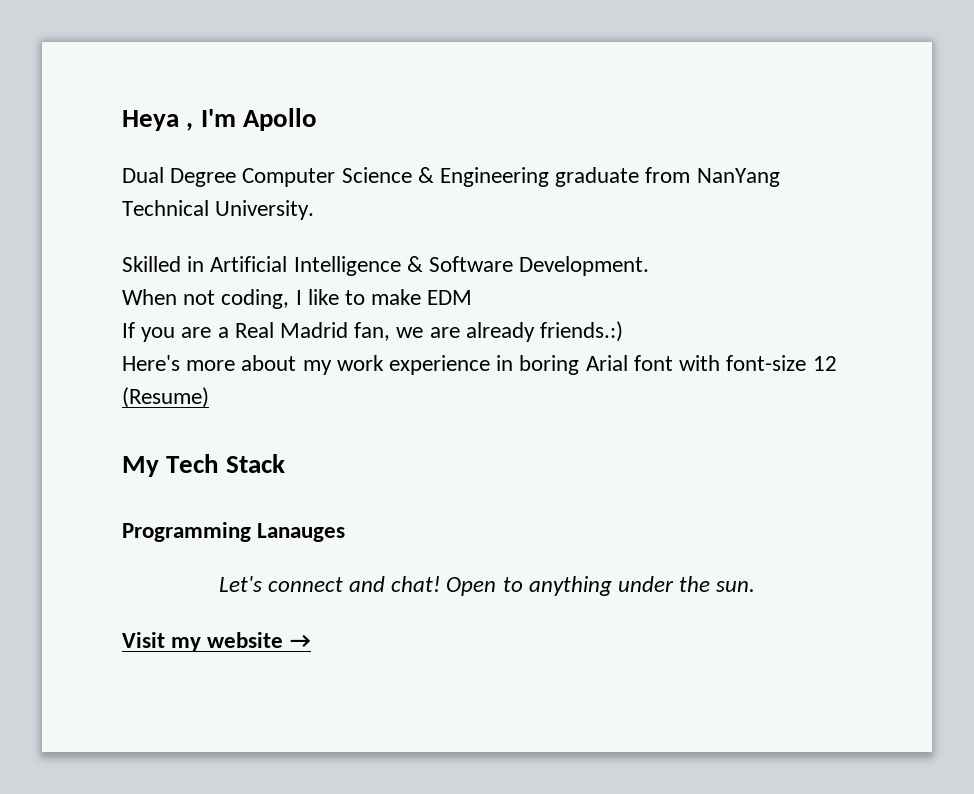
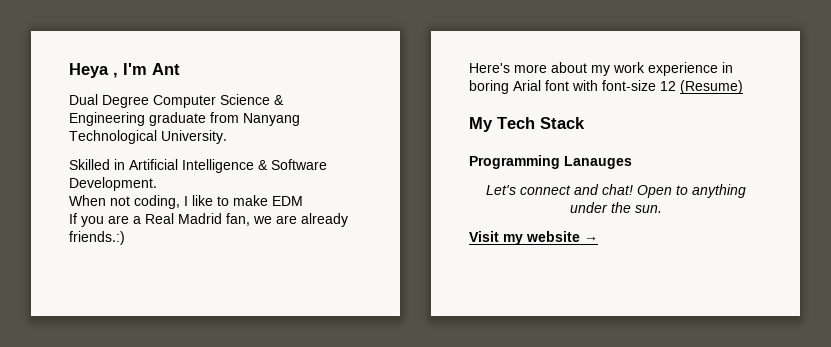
- Heya , I'm Apollo
+ Heya , I'm Ant
- Dual Degree Computer Science & Engineering graduate from NanYang Technical University.
+ Dual Degree Computer Science & Engineering graduate from Nanyang Technological University.

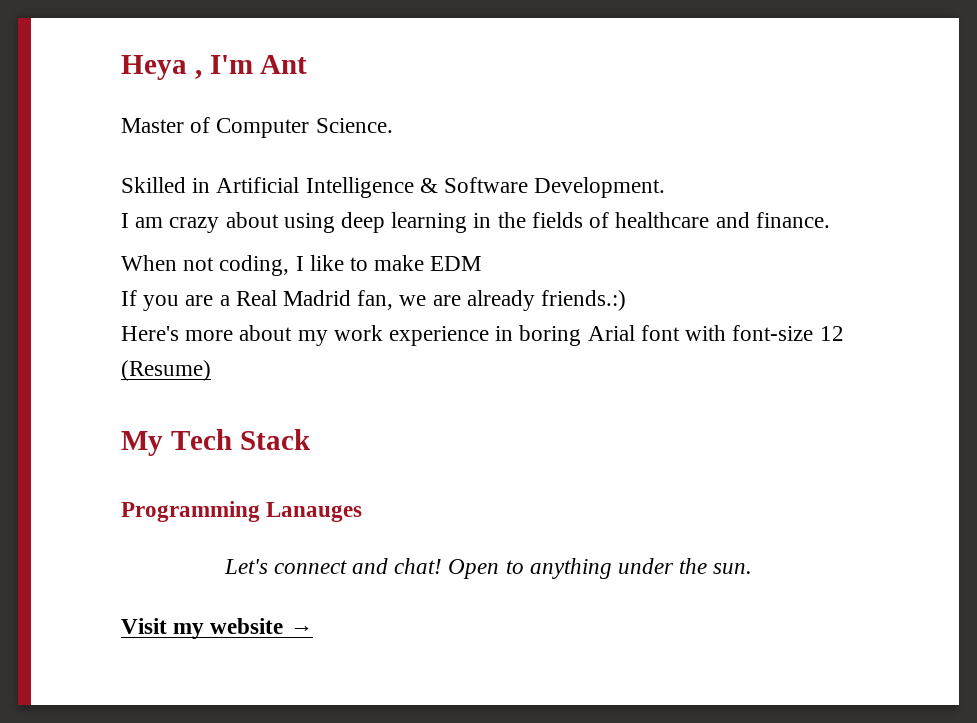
- Dual Degree Computer Science & Engineering graduate from Nanyang Technological University.
+ Master of Computer Science.
+ I am crazy about using deep learning in the fields of healthcare and finance.

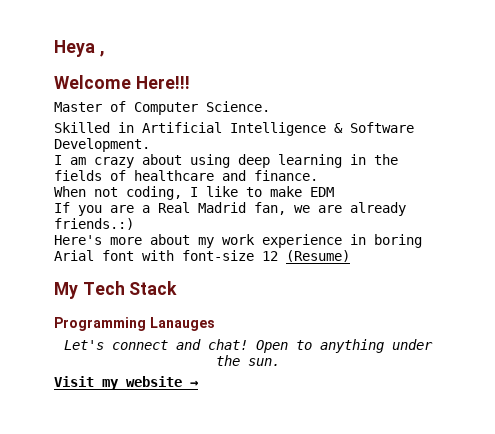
- Heya , I'm Ant
+ Heya ,
+ Welcome Here!!!

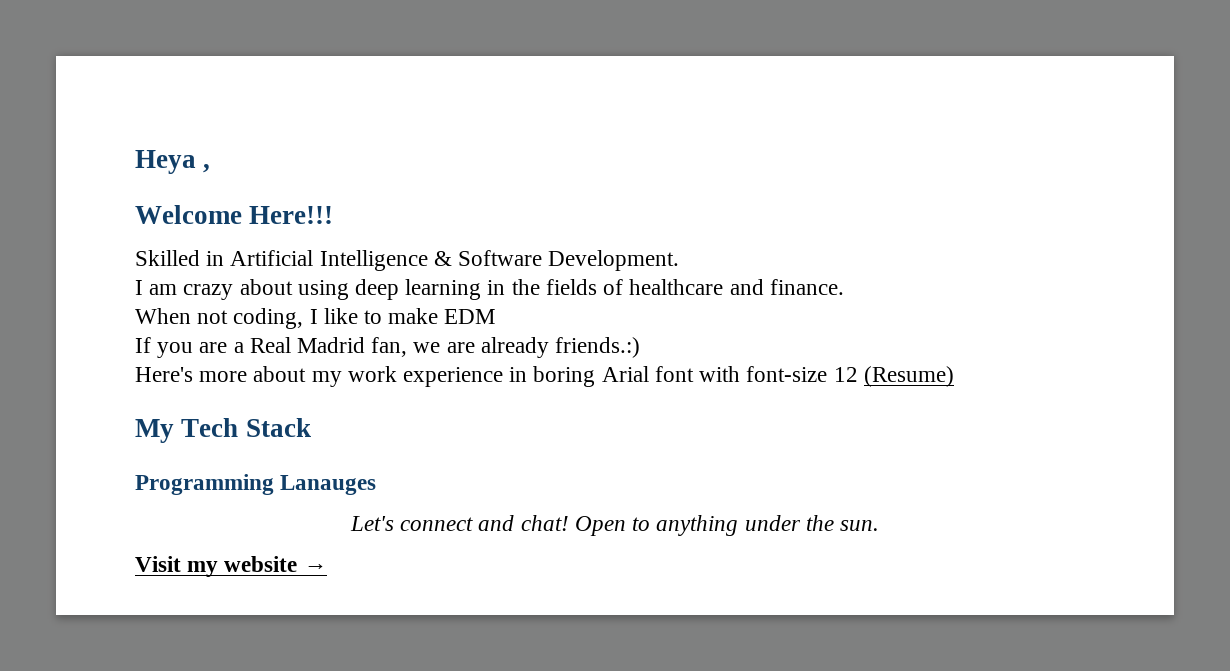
- Master of Computer Science.

